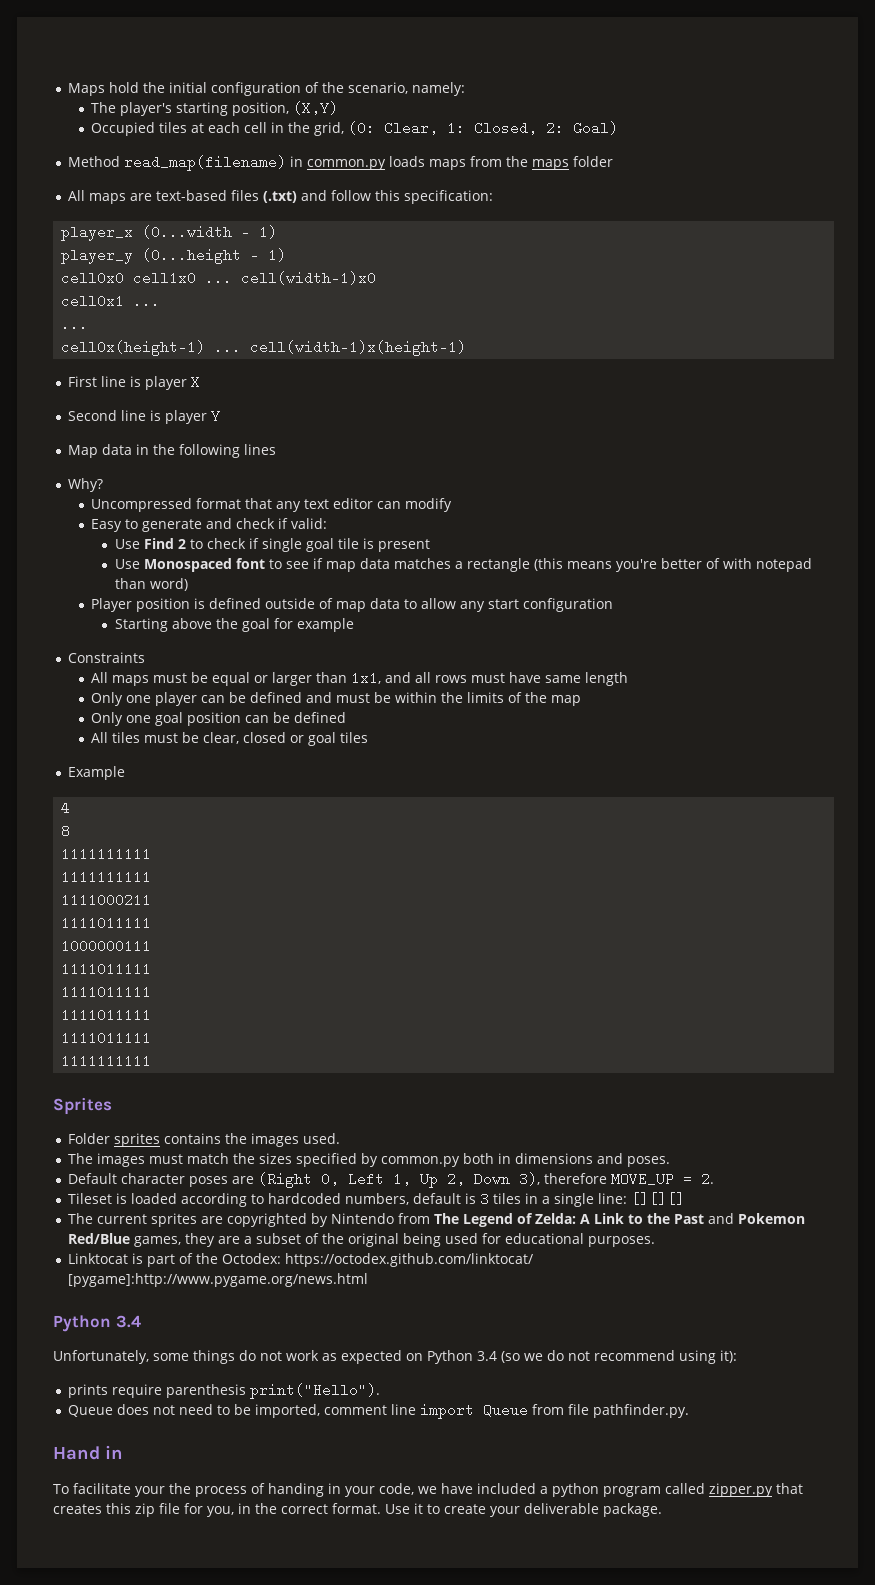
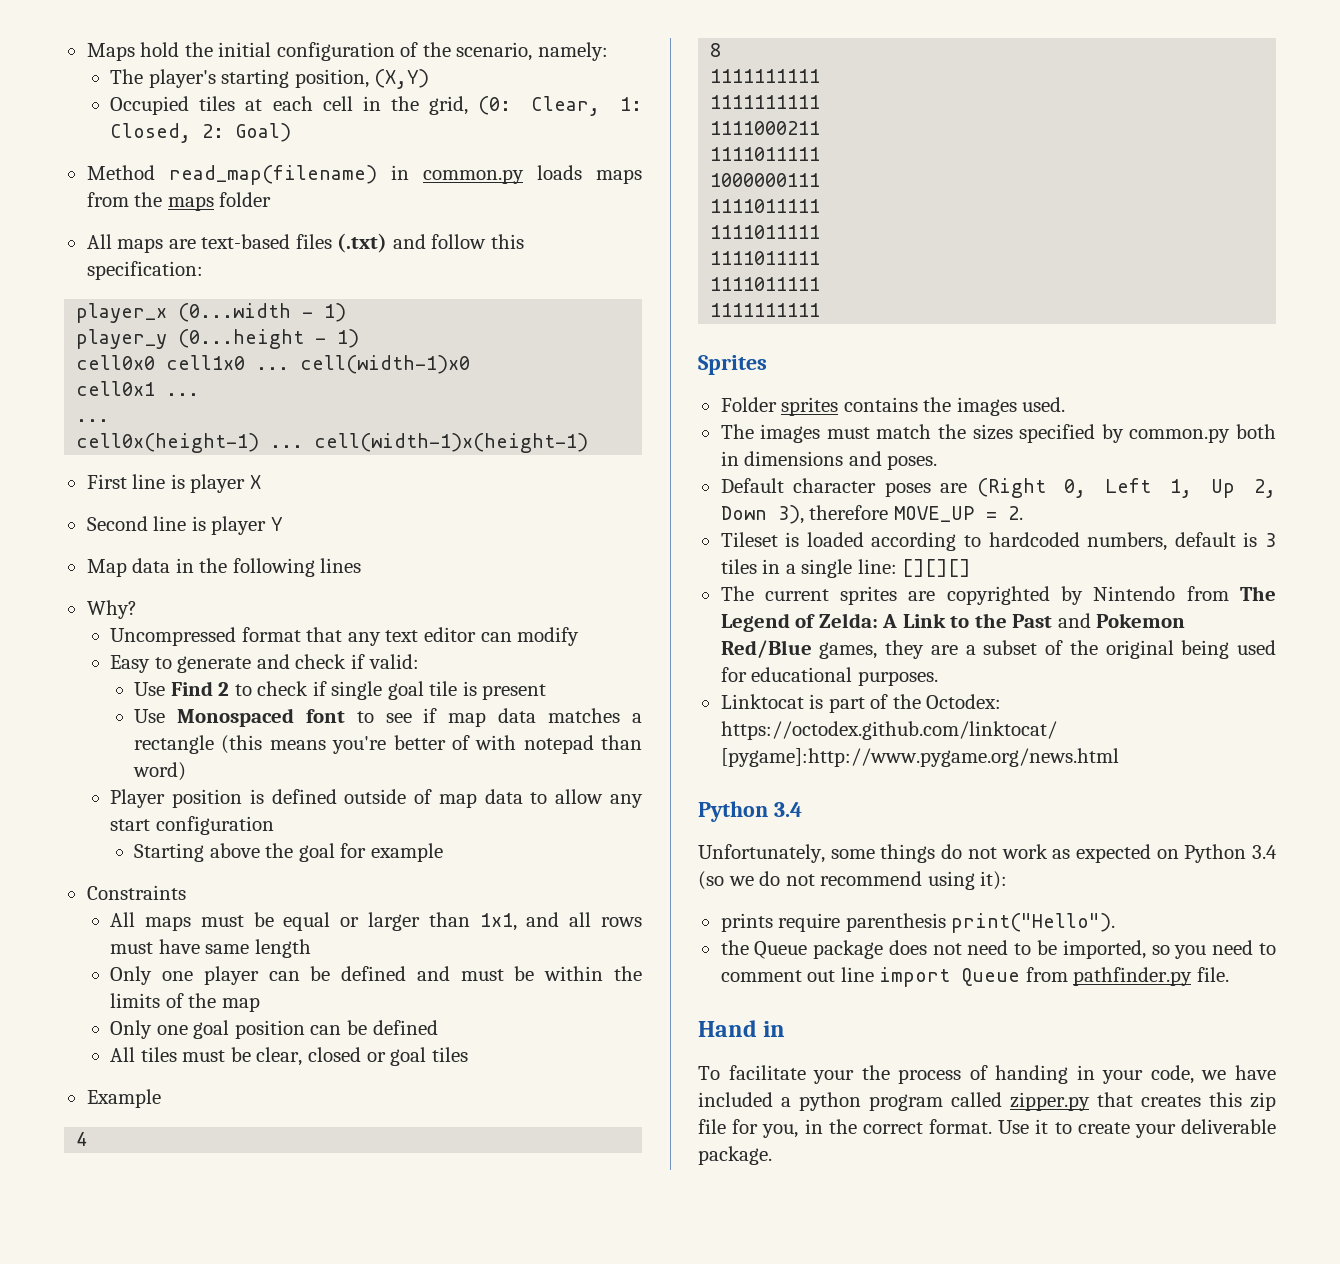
- Queue does not need to be imported, comment line import Queue from file pathfinder.py.
+ the Queue package does not need to be imported, so you need to comment out line import Queue from pathfinder.py file.

